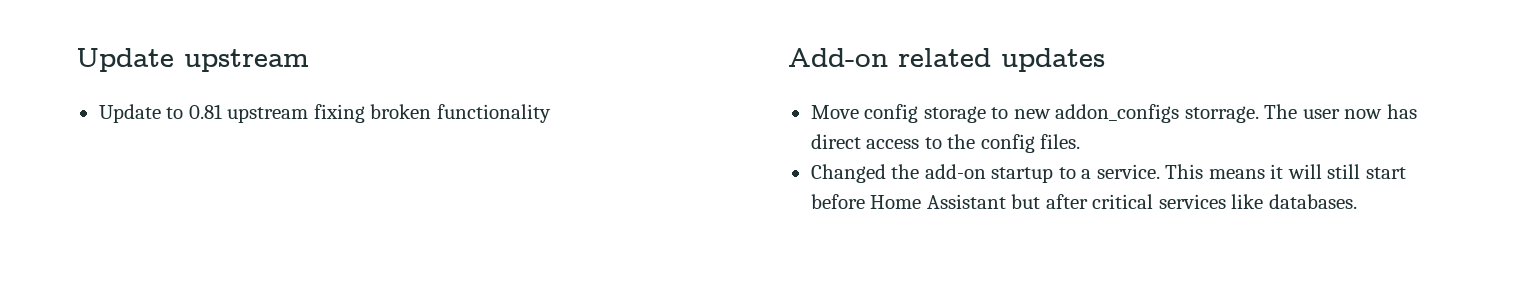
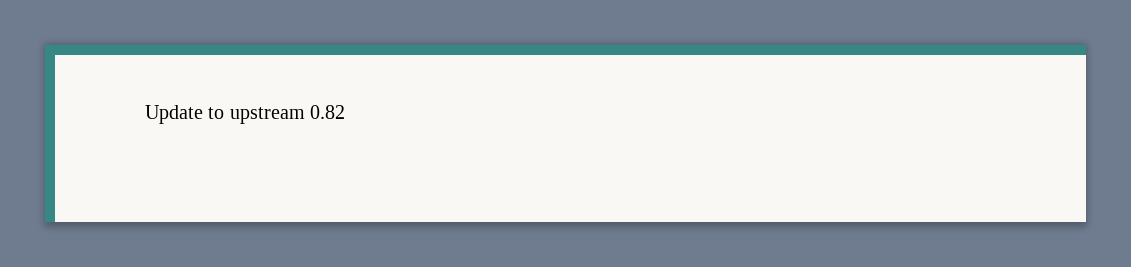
- Update upstream
- Update to 0.81 upstream fixing broken functionality
- Add-on related updates
- Move config storage to new addon_configs storrage. The user now has direct access to the config files.
- Changed the add-on startup to a service. This means it will still start before Home Assistant but after critical services like databases.
+ Update to upstream 0.82

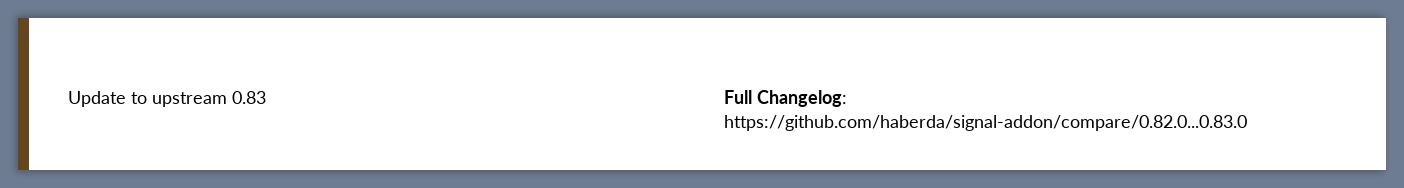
- Update to upstream 0.82
+ Update to upstream 0.83
+ Full Changelog: https://github.com/haberda/signal-addon/compare/0.82.0...0.83.0

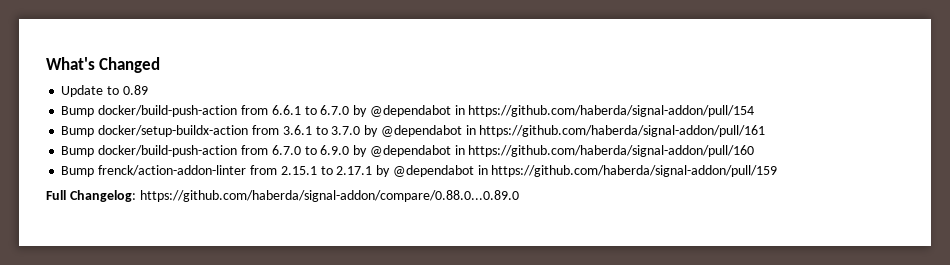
- Update to upstream 0.83
+ What's Changed
+ Update to 0.89
+ Bump docker/build-push-action from 6.6.1 to 6.7.0 by @dependabot in https://github.com/haberda/signal-addon/pull/154
+ Bump docker/setup-buildx-action from 3.6.1 to 3.7.0 by @dependabot in https://github.com/haberda/signal-addon/pull/161
+ Bump docker/build-push-action from 6.7.0 to 6.9.0 by @dependabot in https://github.com/haberda/signal-addon/pull/160
+ Bump frenck/action-addon-linter from 2.15.1 to 2.17.1 by @dependabot in https://github.com/haberda/signal-addon/pull/159
- Full Changelog: https://github.com/haberda/signal-addon/compare/0.82.0...0.83.0
+ Full Changelog: https://github.com/haberda/signal-addon/compare/0.88.0...0.89.0

